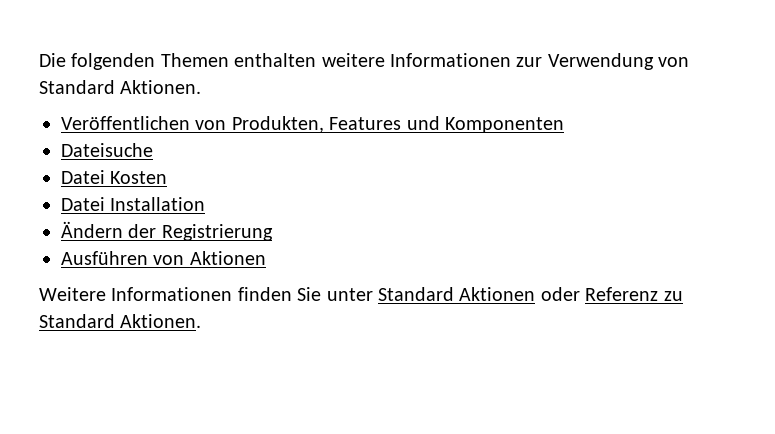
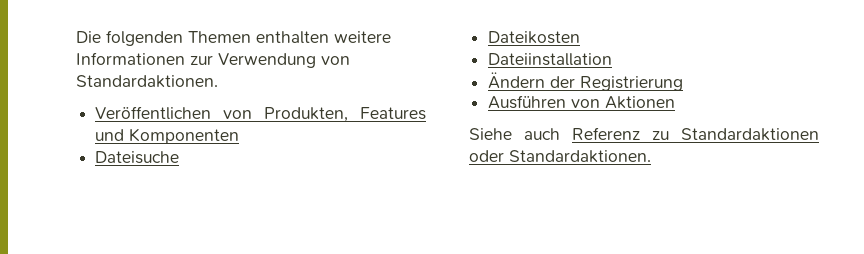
- Die folgenden Themen enthalten weitere Informationen zur Verwendung von Standard Aktionen.
+ Die folgenden Themen enthalten weitere Informationen zur Verwendung von Standardaktionen.
- Datei Kosten
- Datei Installation
+ Dateikosten
+ Dateiinstallation
- Weitere Informationen finden Sie unter Standard Aktionen oder Referenz zu Standard Aktionen.
+ Siehe auch Referenz zu Standardaktionen oder Standardaktionen.

